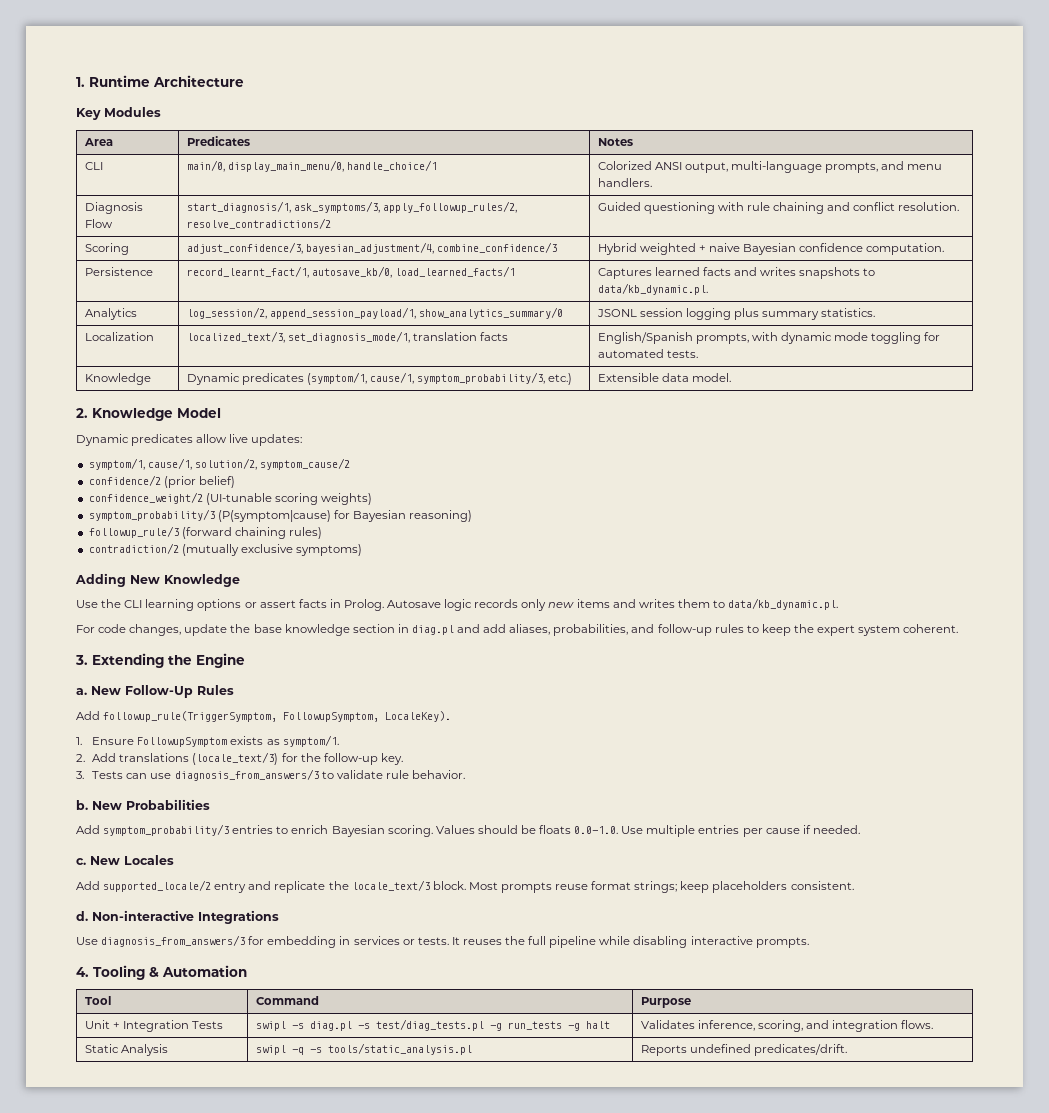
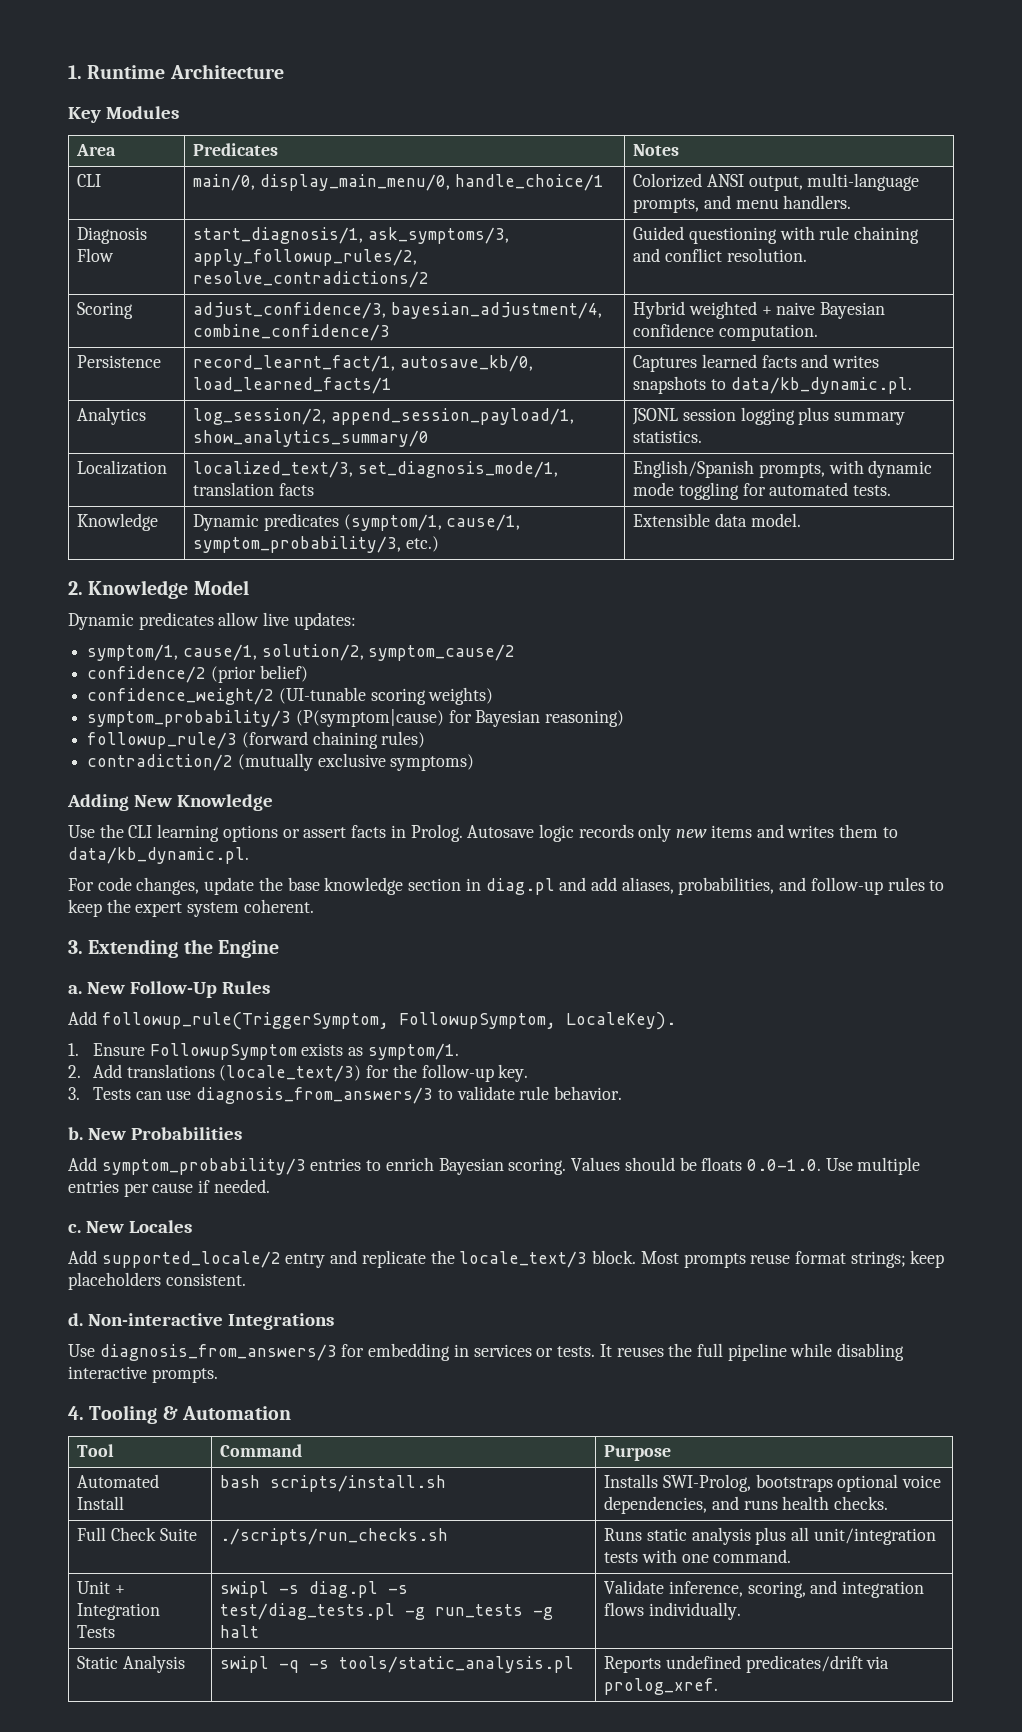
+ Automated Install | bash scripts/install.sh | Installs SWI-Prolog, bootstraps optional voice dependencies, and runs health checks.
+ Full Check Suite | ./scripts/run_checks.sh | Runs static analysis plus all unit/integration tests with one command.
- Unit + Integration Tests | swipl -s diag.pl -s test/diag_tests.pl -g run_tests -g halt | Validates inference, scoring, and integration flows.
+ Unit + Integration Tests | swipl -s diag.pl -s test/diag_tests.pl -g run_tests -g halt | Validate inference, scoring, and integration flows individually.
- Static Analysis | swipl -q -s tools/static_analysis.pl | Reports undefined predicates/drift.
+ Static Analysis | swipl -q -s tools/static_analysis.pl | Reports undefined predicates/drift via prolog_xref.

